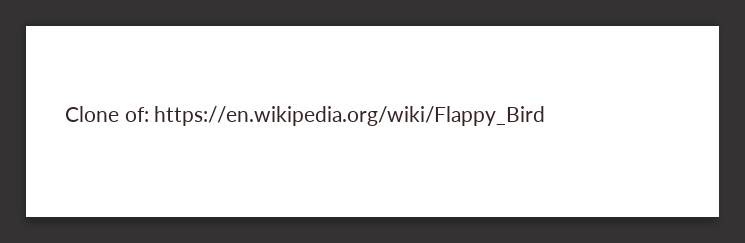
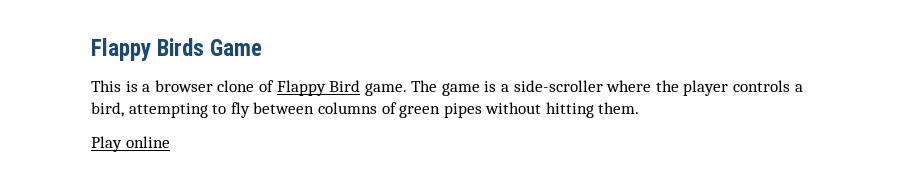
- Clone of: https://en.wikipedia.org/wiki/Flappy_Bird
+ Flappy Birds Game
+ This is a browser clone of Flappy Bird game. The game is a side-scroller where the player controls a bird, attempting to fly between columns of green pipes without hitting them.
+ Play online

